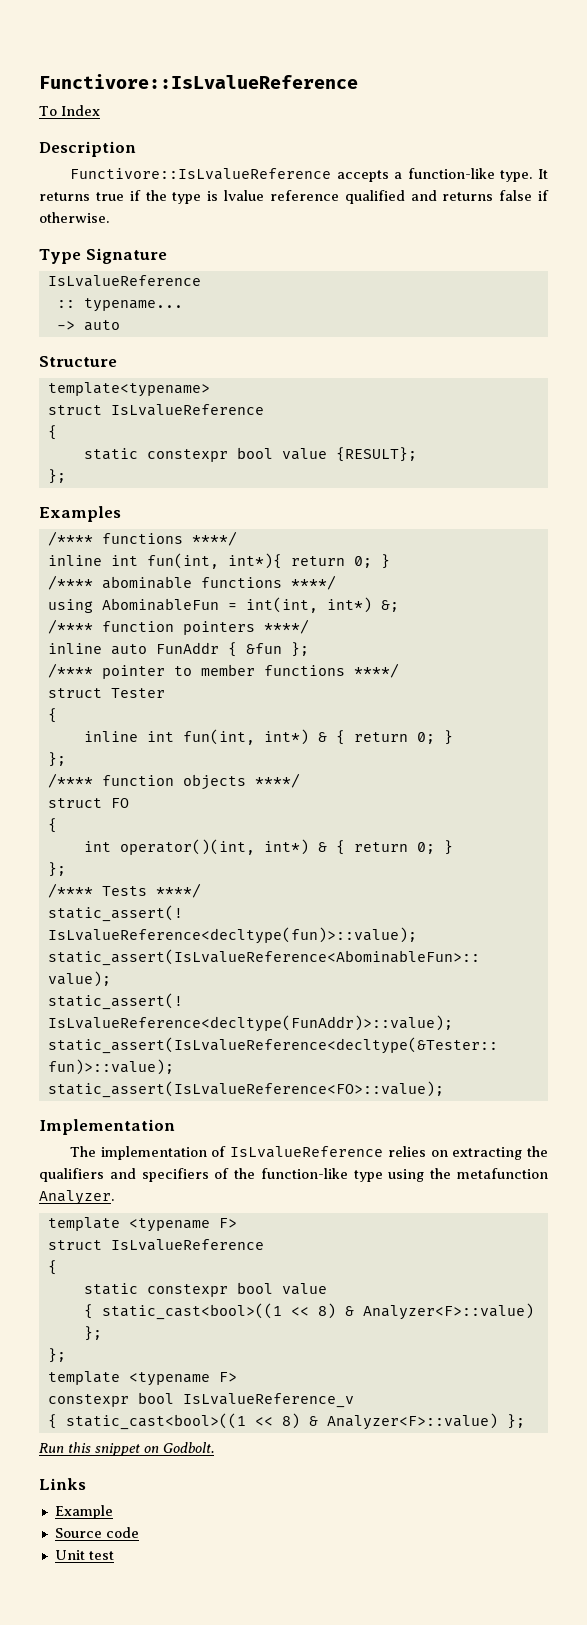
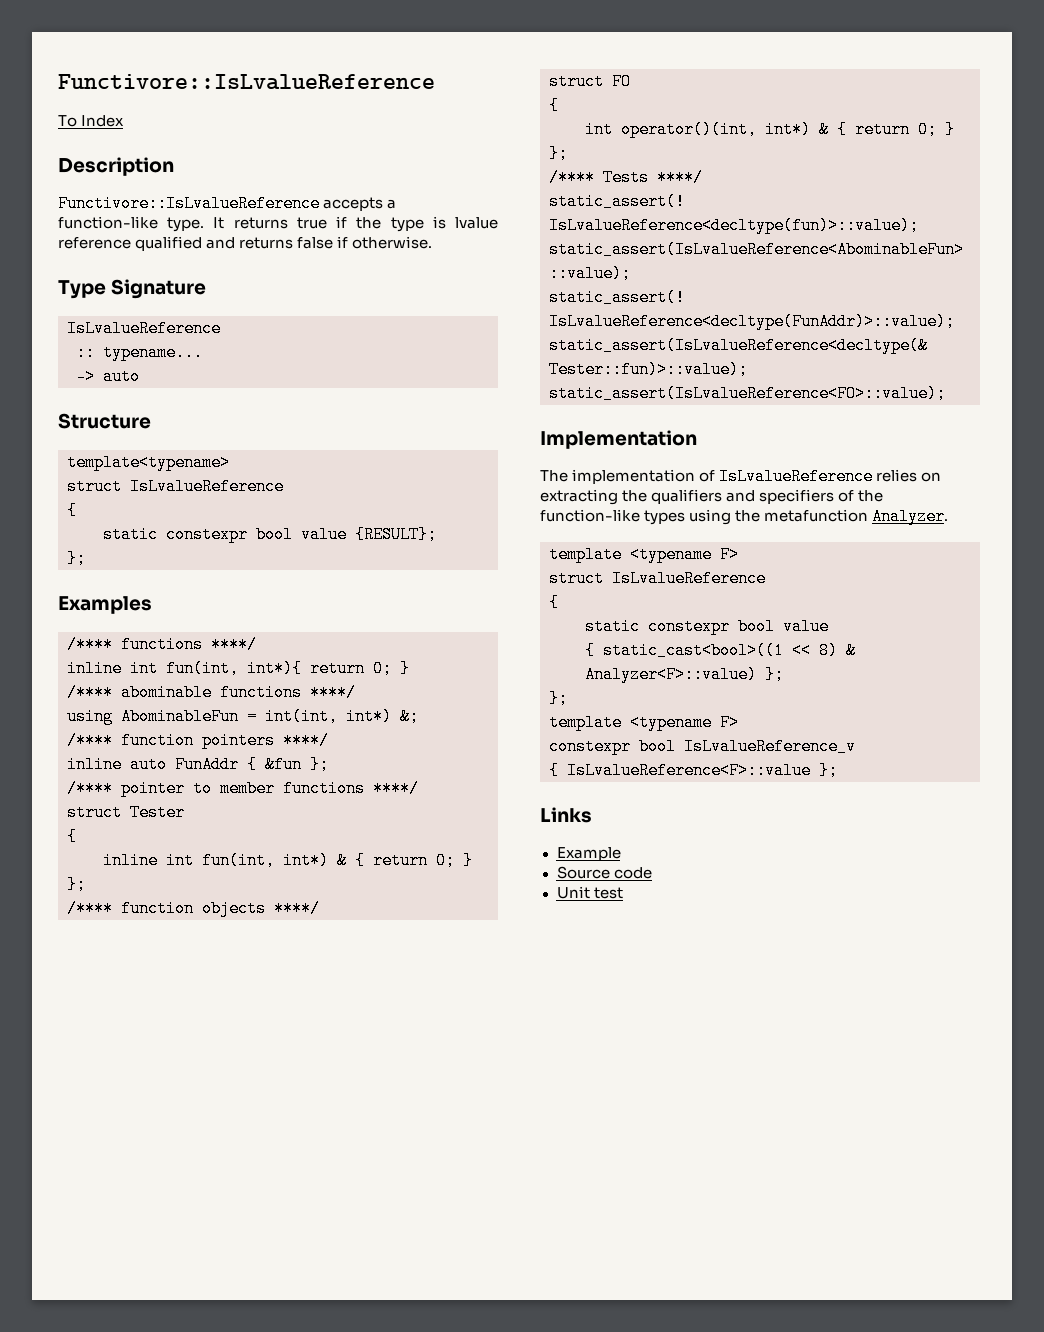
- The implementation of IsLvalueReference relies on extracting the qualifiers and specifiers of the function-like type using the metafunction Analyzer.
+ The implementation of IsLvalueReference relies on extracting the qualifiers and specifiers of the function-like types using the metafunction Analyzer.
  constexpr bool IsLvalueReference_v
- { static_cast<bool>((1 << 8) & Analyzer<F>::value) };
- Run this snippet on Godbolt.
+ { IsLvalueReference<F>::value };

